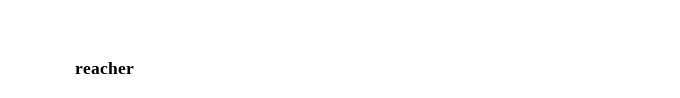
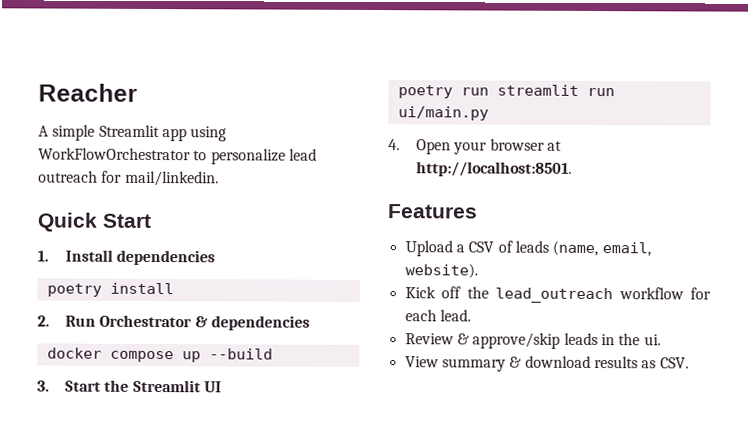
- reacher
+ Reacher
+ A simple Streamlit app using WorkFlowOrchestrator to personalize lead outreach for mail/linkedin.
+ Quick Start
+ 1. Install dependencies
+ poetry install
+ 2. Run Orchestrator & dependencies
+ docker compose up --build
+ 3. Start the Streamlit UI
+ poetry run streamlit run ui/main.py
+ 4. Open your browser at http://localhost:8501.
+ Features
+ Upload a CSV of leads (name, email, website).
+ Kick off the lead_outreach workflow for each lead.
+ Review & approve/skip leads in the ui.
+ View summary & download results as CSV.

